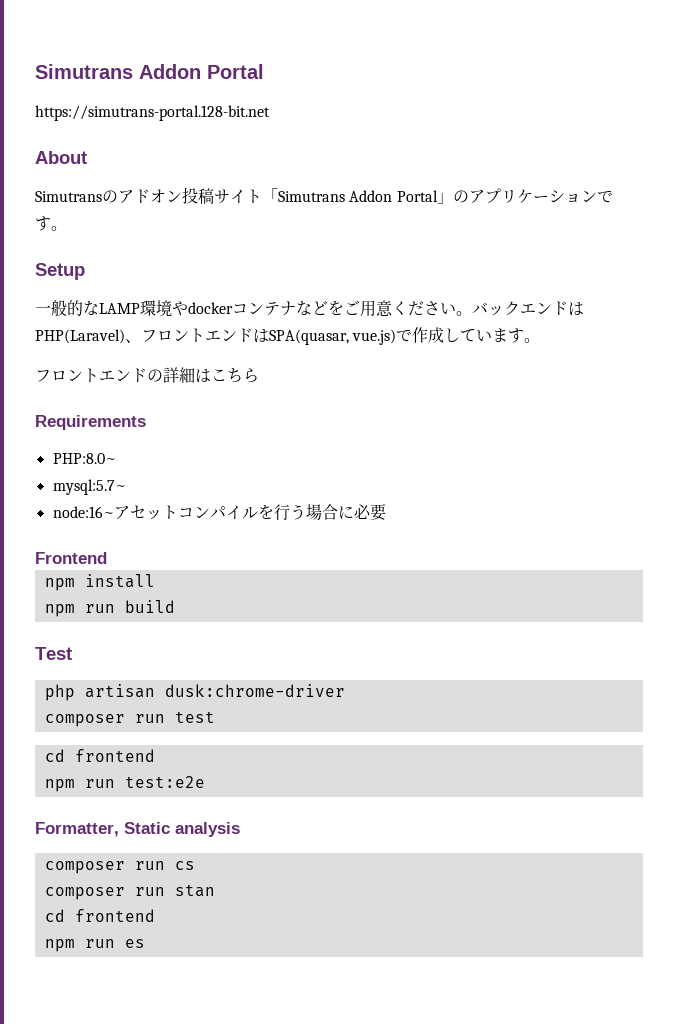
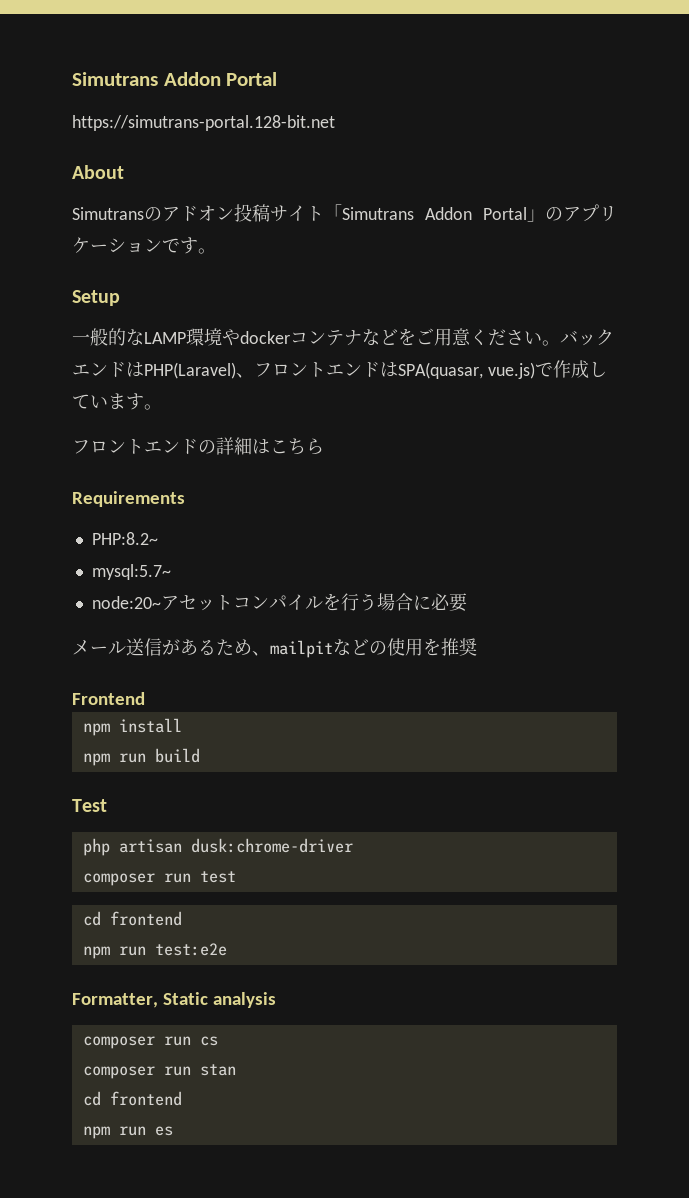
- PHP:8.0~
+ PHP:8.2~
- node:16~アセットコンパイルを行う場合に必要
+ node:20~アセットコンパイルを行う場合に必要
+ メール送信があるため、mailpitなどの使用を推奨

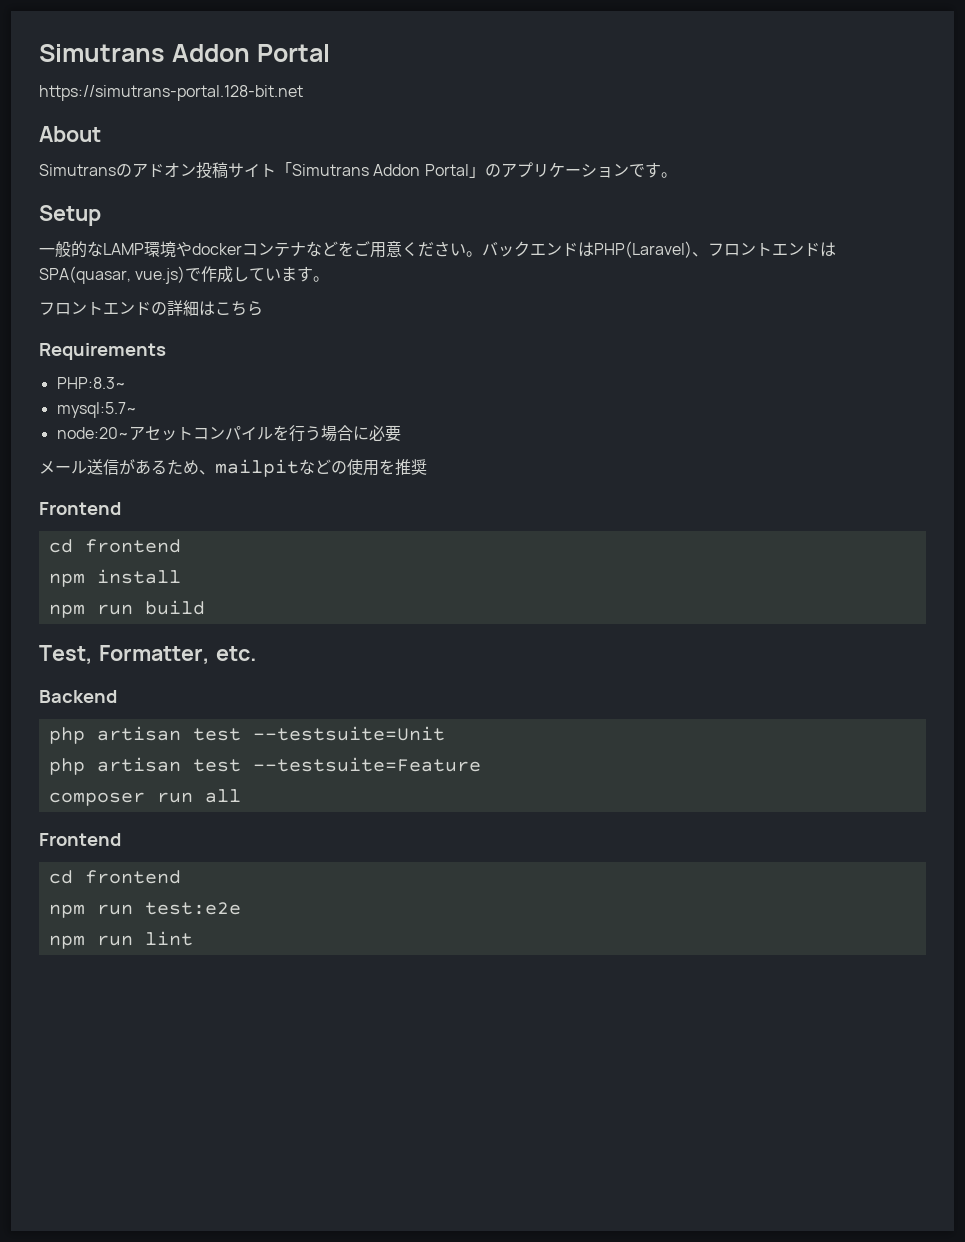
- PHP:8.2~
+ PHP:8.3~
  メール送信があるため、mailpitなどの使用を推奨
  Frontend
+ cd frontend
- Test
- php artisan dusk:chrome-driver
- composer run test
+ Test, Formatter, etc.
+ Backend
+ php artisan test --testsuite=Unit
+ php artisan test --testsuite=Feature
+ composer run all
+ Frontend
- Formatter, Static analysis
- composer run cs
- composer run stan
- cd frontend
- npm run es
+ npm run lint

